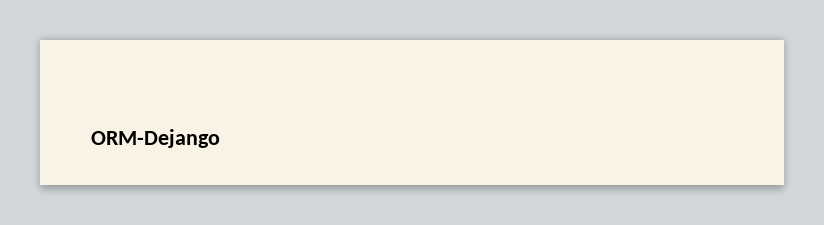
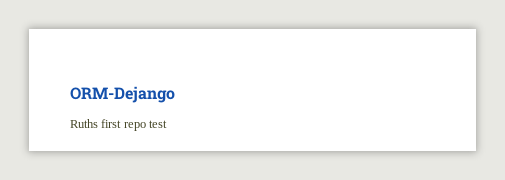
+ Ruths first repo test

